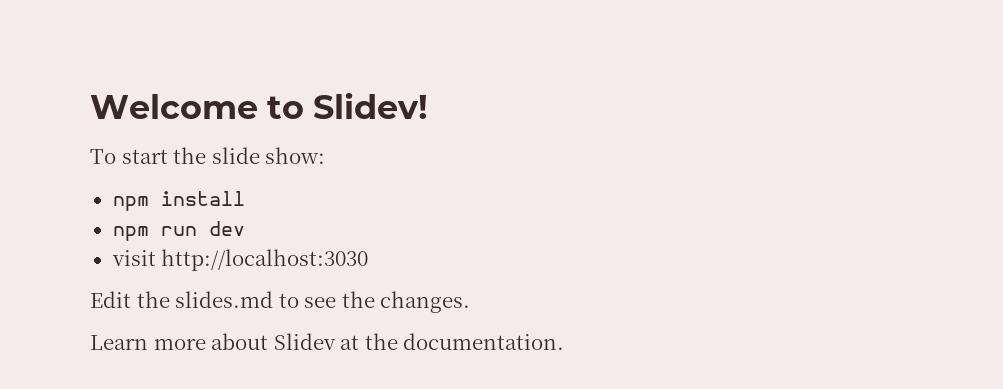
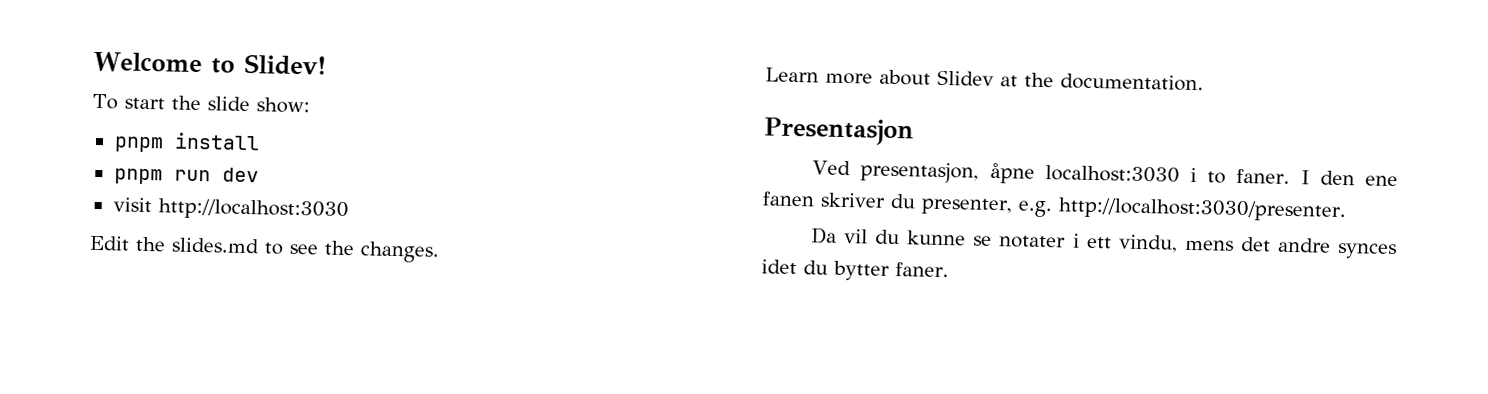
- npm install
+ pnpm install
- npm run dev
+ pnpm run dev
+ Presentasjon
+ Ved presentasjon, åpne localhost:3030 i to faner. I den ene fanen skriver du presenter, e.g. http://localhost:3030/presenter.
+ Da vil du kunne se notater i ett vindu, mens det andre synces idet du bytter faner.

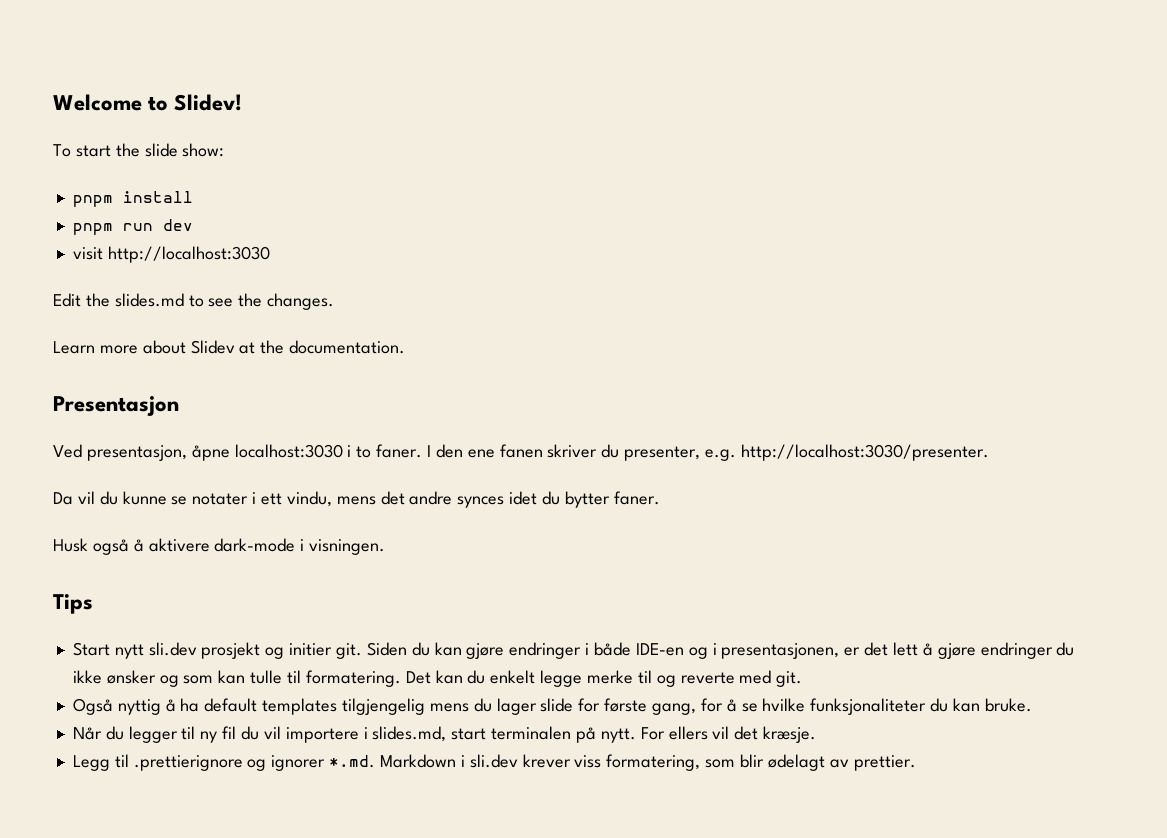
+ Husk også å aktivere dark-mode i visningen.
+ Tips
+ Start nytt sli.dev prosjekt og initier git. Siden du kan gjøre endringer i både IDE-en og i presentasjonen, er det lett å gjøre endringer du ikke ønsker og som kan tulle til formatering. Det kan du enkelt legge merke til og reverte med git.
+ Også nyttig å ha default templates tilgjengelig mens du lager slide for første gang, for å se hvilke funksjonaliteter du kan bruke.
+ Når du legger til ny fil du vil importere i slides.md, start terminalen på nytt. For ellers vil det kræsje.
+ Legg til .prettierignore og ignorer *.md. Markdown i sli.dev krever viss formatering, som blir ødelagt av prettier.

